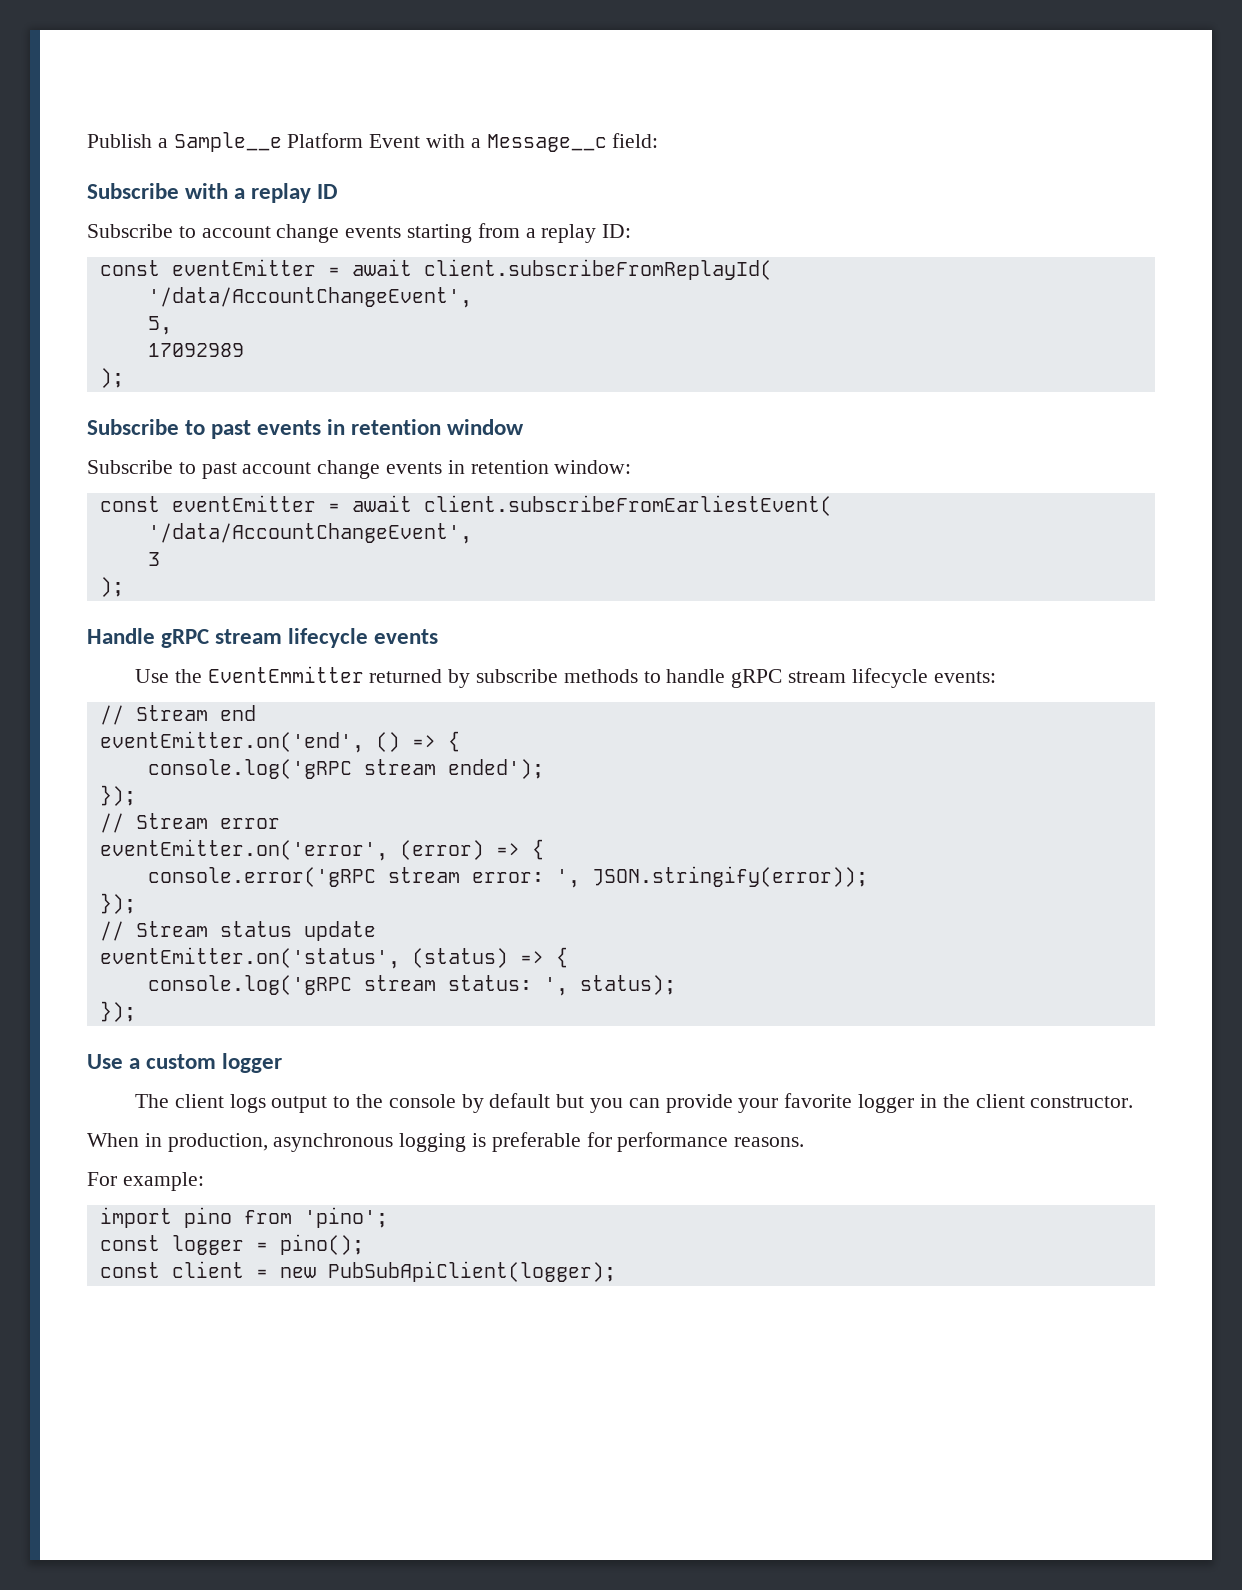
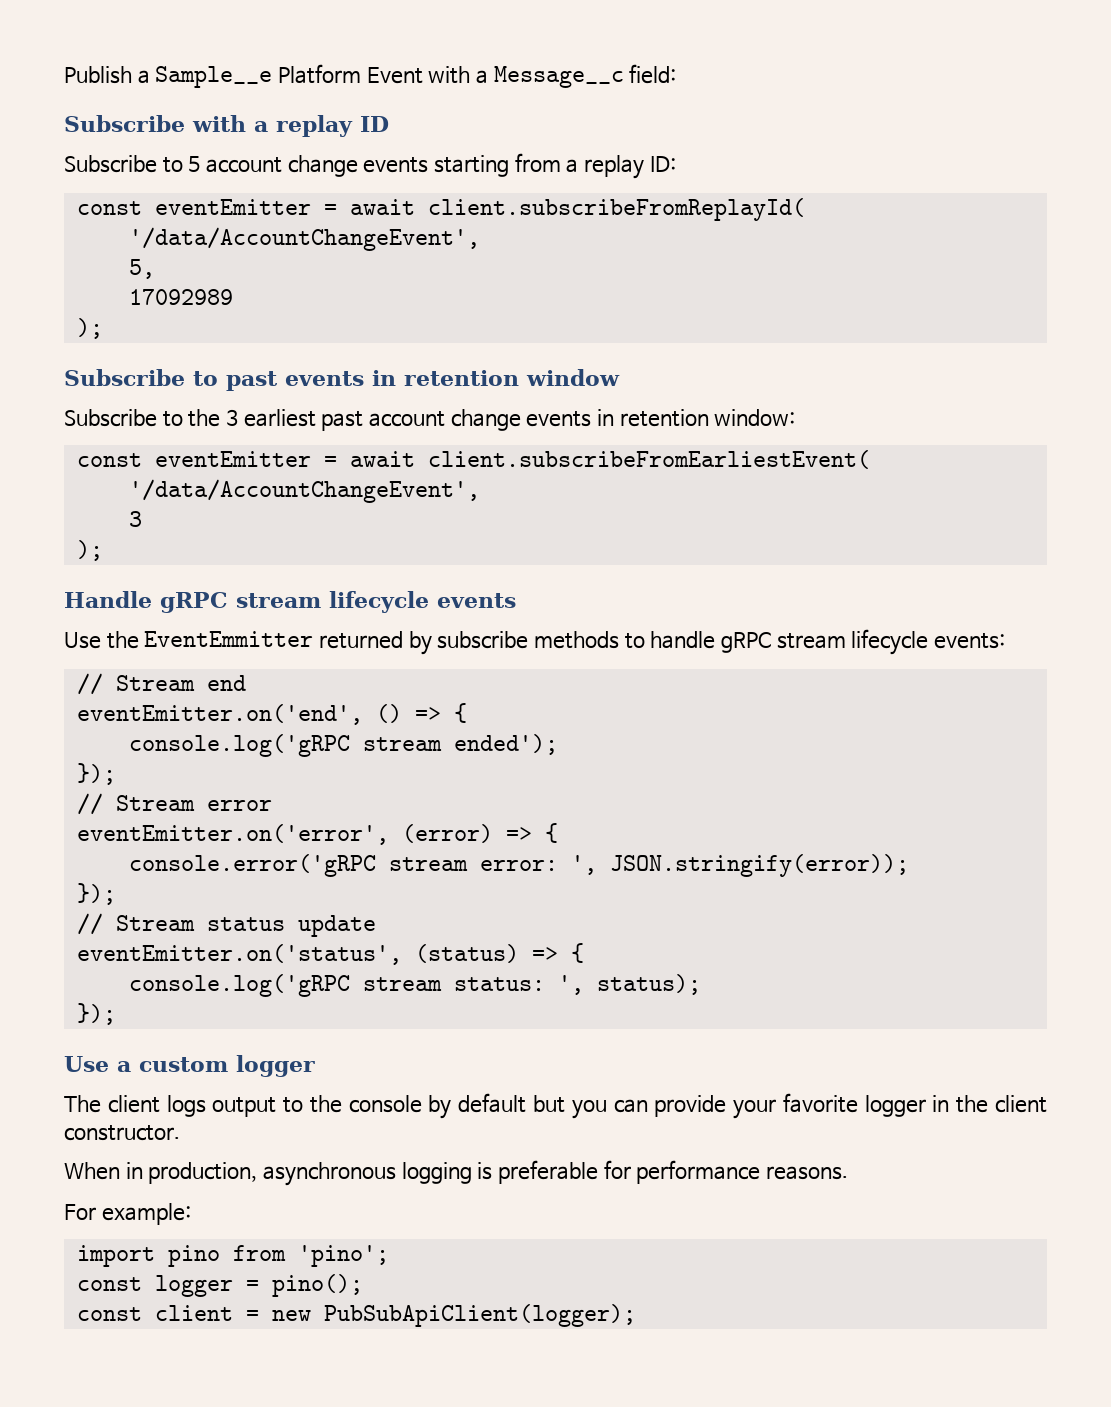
- Subscribe to account change events starting from a replay ID:
+ Subscribe to 5 account change events starting from a replay ID:
- Subscribe to past account change events in retention window:
+ Subscribe to the 3 earliest past account change events in retention window:

